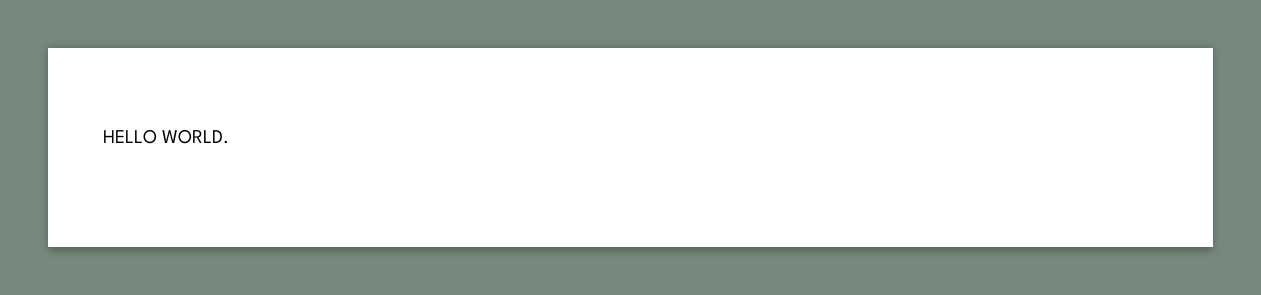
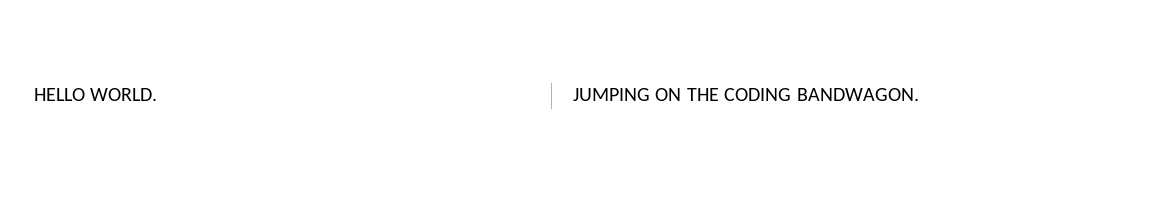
+ JUMPING ON THE CODING BANDWAGON.

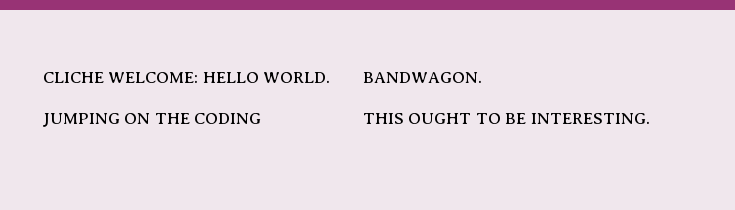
- HELLO WORLD.
+ CLICHE WELCOME: HELLO WORLD.
+ THIS OUGHT TO BE INTERESTING.

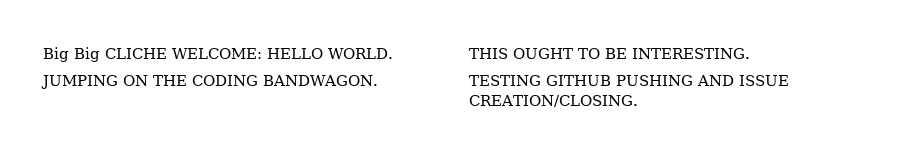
- CLICHE WELCOME: HELLO WORLD.
+ Big Big CLICHE WELCOME: HELLO WORLD.
+ TESTING GITHUB PUSHING AND ISSUE CREATION/CLOSING.

